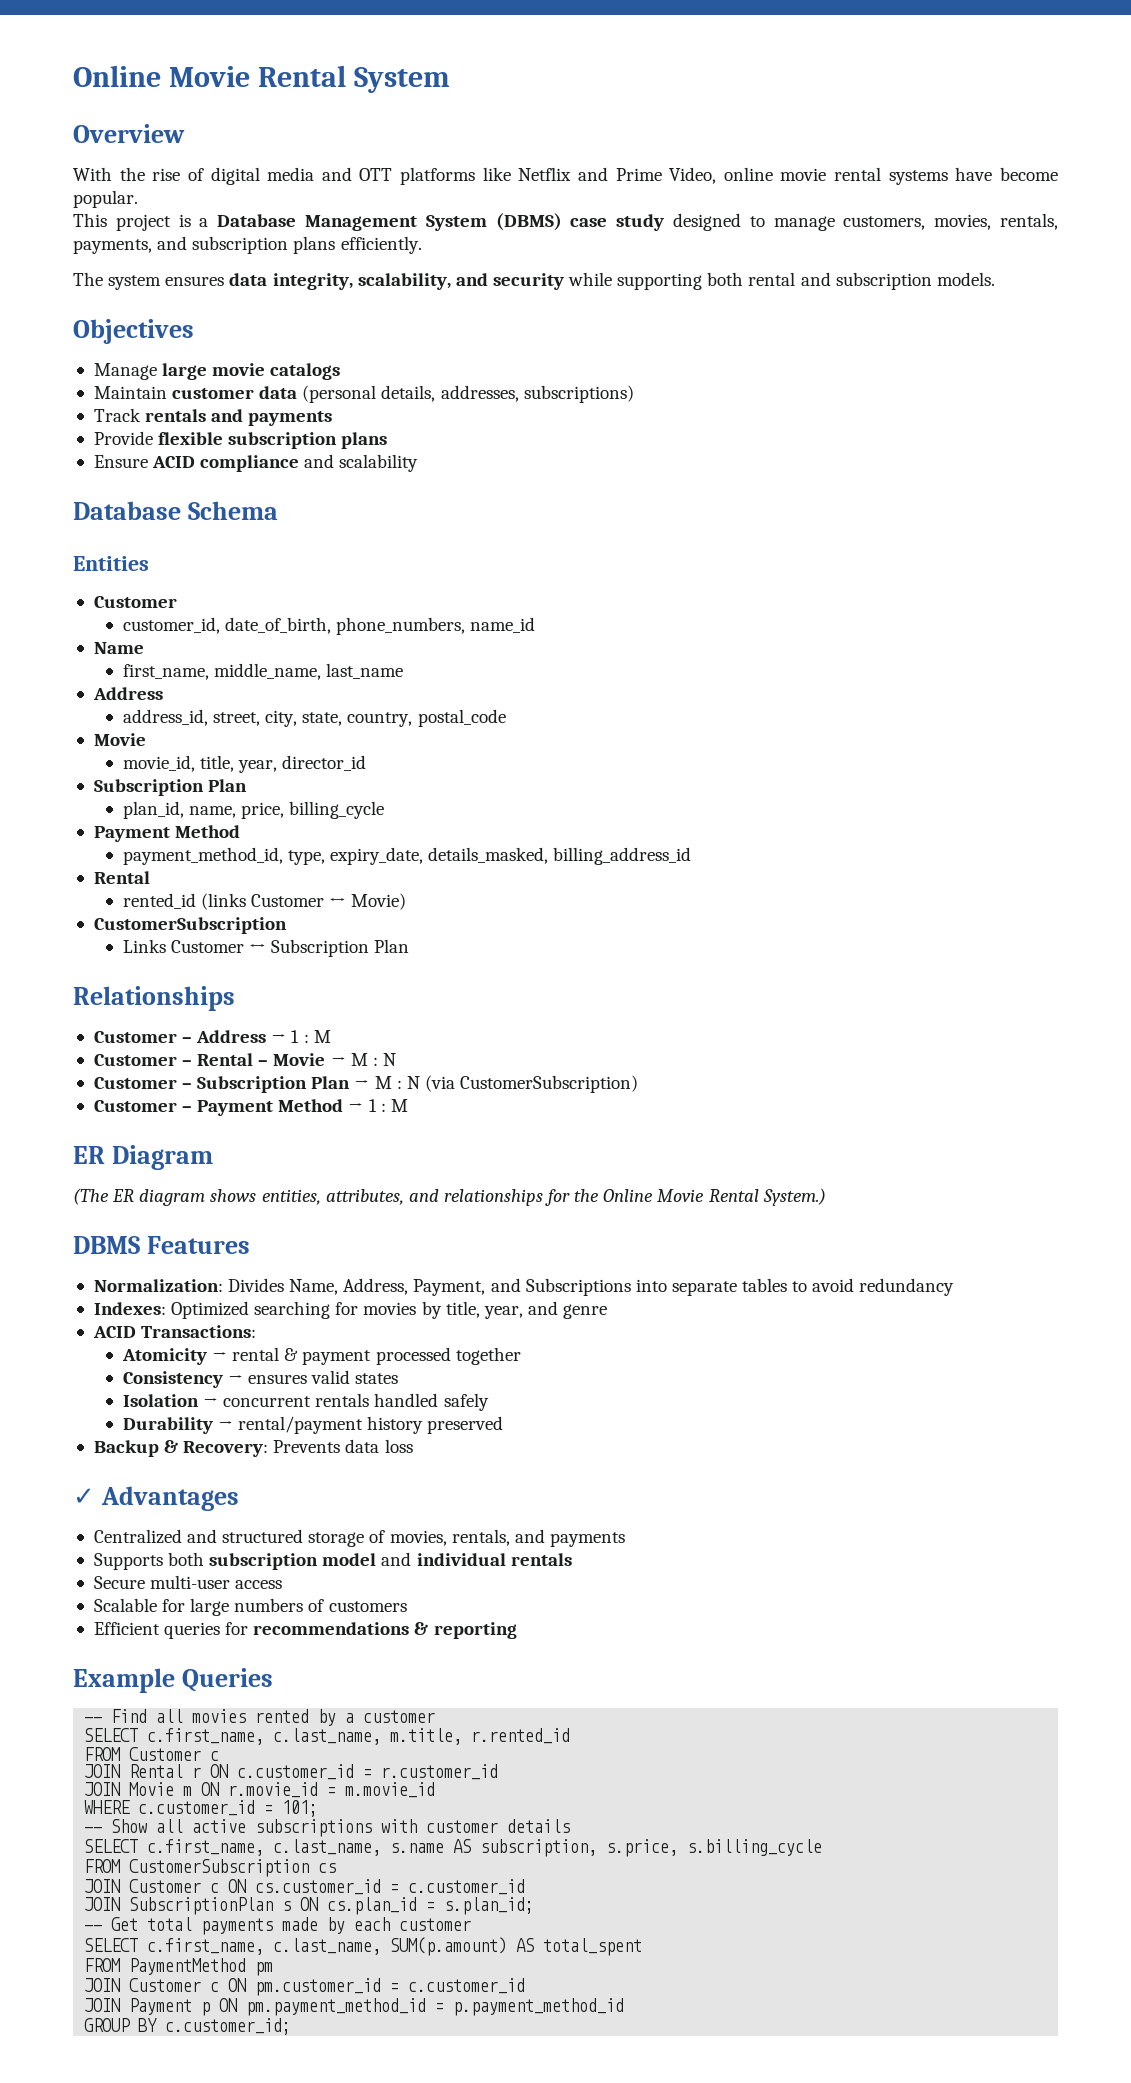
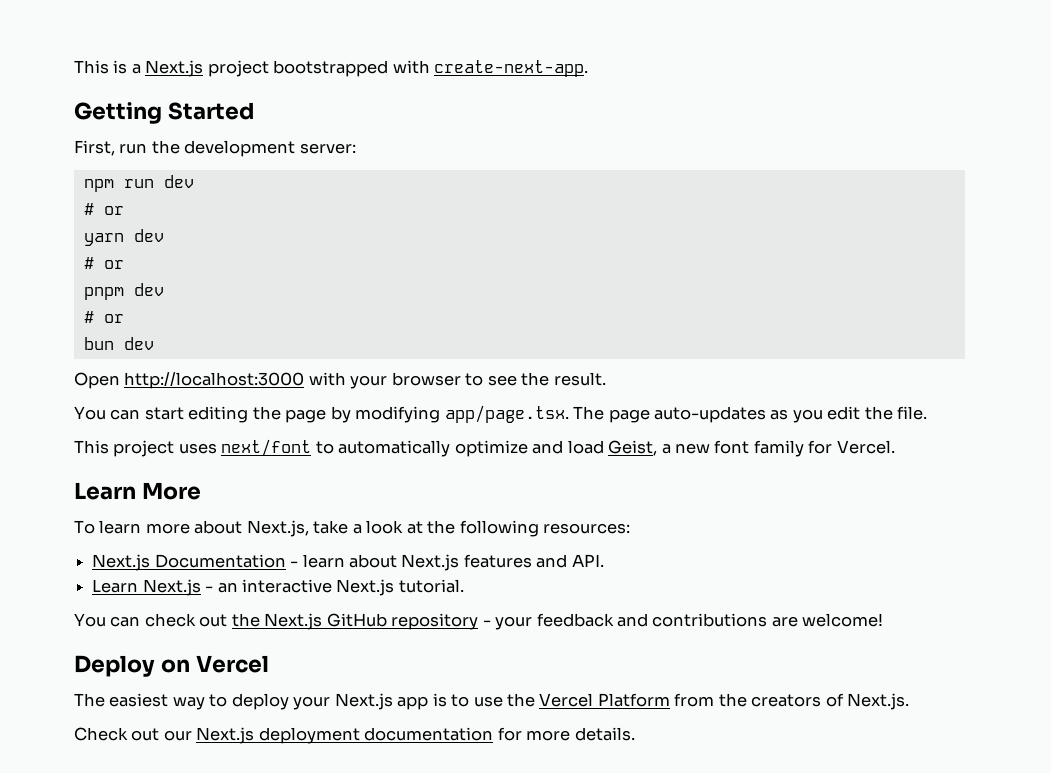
- Online Movie Rental System
- Overview
- With the rise of digital media and OTT platforms like Netflix and Prime Video, online movie rental systems have become popular.
- This project is a Database Management System (DBMS) case study designed to manage customers, movies, rentals, payments, and subscription plans efficiently.
- The system ensures data integrity, scalability, and security while supporting both rental and subscription models.
- Objectives
- Manage large movie catalogs
- Maintain customer data (personal details, addresses, subscriptions)
- Track rentals and payments
- Provide flexible subscription plans
- Ensure ACID compliance and scalability
- Database Schema
- Entities
- Customer
- customer_id, date_of_birth, phone_numbers, name_id
- Name
- first_name, middle_name, last_name
- Address
- address_id, street, city, state, country, postal_code
- Movie
- movie_id, title, year, director_id
- Subscription Plan
- plan_id, name, price, billing_cycle
- Payment Method
- payment_method_id, type, expiry_date, details_masked, billing_address_id
- Rental
- rented_id (links Customer ↔ Movie)
- CustomerSubscription
- Links Customer ↔ Subscription Plan
- Relationships
- Customer – Address → 1 : M
- Customer – Rental – Movie → M : N
- Customer – Subscription Plan → M : N (via CustomerSubscription)
- Customer – Payment Method → 1 : M
- ER Diagram
- (The ER diagram shows entities, attributes, and relationships for the Online Movie Rental System.)
- DBMS Features
- Normalization: Divides Name, Address, Payment, and Subscriptions into separate tables to avoid redundancy
- Indexes: Optimized searching for movies by title, year, and genre
- ACID Transactions:
- Atomicity → rental & payment processed together
- Consistency → ensures valid states
- Isolation → concurrent rentals handled safely
- Durability → rental/payment history preserved
- Backup & Recovery: Prevents data loss
- ✓ Advantages
- Centralized and structured storage of movies, rentals, and payments
- Supports both subscription model and individual rentals
- Secure multi-user access
- Scalable for large numbers of customers
- Efficient queries for recommendations & reporting
- Example Queries
- -- Find all movies rented by a customer
- SELECT c.first_name, c.last_name, m.title, r.rented_id
- FROM Customer c
- JOIN Rental r ON c.customer_id = r.customer_id
- JOIN Movie m ON r.movie_id = m.movie_id
- WHERE c.customer_id = 101;
- -- Show all active subscriptions with customer details
- SELECT c.first_name, c.last_name, s.name AS subscription, s.price, s.billing_cycle
- FROM CustomerSubscription cs
- JOIN Customer c ON cs.customer_id = c.customer_id
- JOIN SubscriptionPlan s ON cs.plan_id = s.plan_id;
- -- Get total payments made by each customer
- SELECT c.first_name, c.last_name, SUM(p.amount) AS total_spent
- FROM PaymentMethod pm
- JOIN Customer c ON pm.customer_id = c.customer_id
- JOIN Payment p ON pm.payment_method_id = p.payment_method_id
- GROUP BY c.customer_id;
+ This is a Next.js project bootstrapped with create-next-app.
+ Getting Started
+ First, run the development server:
+ npm run dev
+ # or
+ yarn dev
+ # or
+ pnpm dev
+ # or
+ bun dev
+ Open http://localhost:3000 with your browser to see the result.
+ You can start editing the page by modifying app/page.tsx. The page auto-updates as you edit the file.
+ This project uses next/font to automatically optimize and load Geist, a new font family for Vercel.
+ Learn More
+ To learn more about Next.js, take a look at the following resources:
+ Next.js Documentation - learn about Next.js features and API.
+ Learn Next.js - an interactive Next.js tutorial.
+ You can check out the Next.js GitHub repository - your feedback and contributions are welcome!
+ Deploy on Vercel
+ The easiest way to deploy your Next.js app is to use the Vercel Platform from the creators of Next.js.
+ Check out our Next.js deployment documentation for more details.

